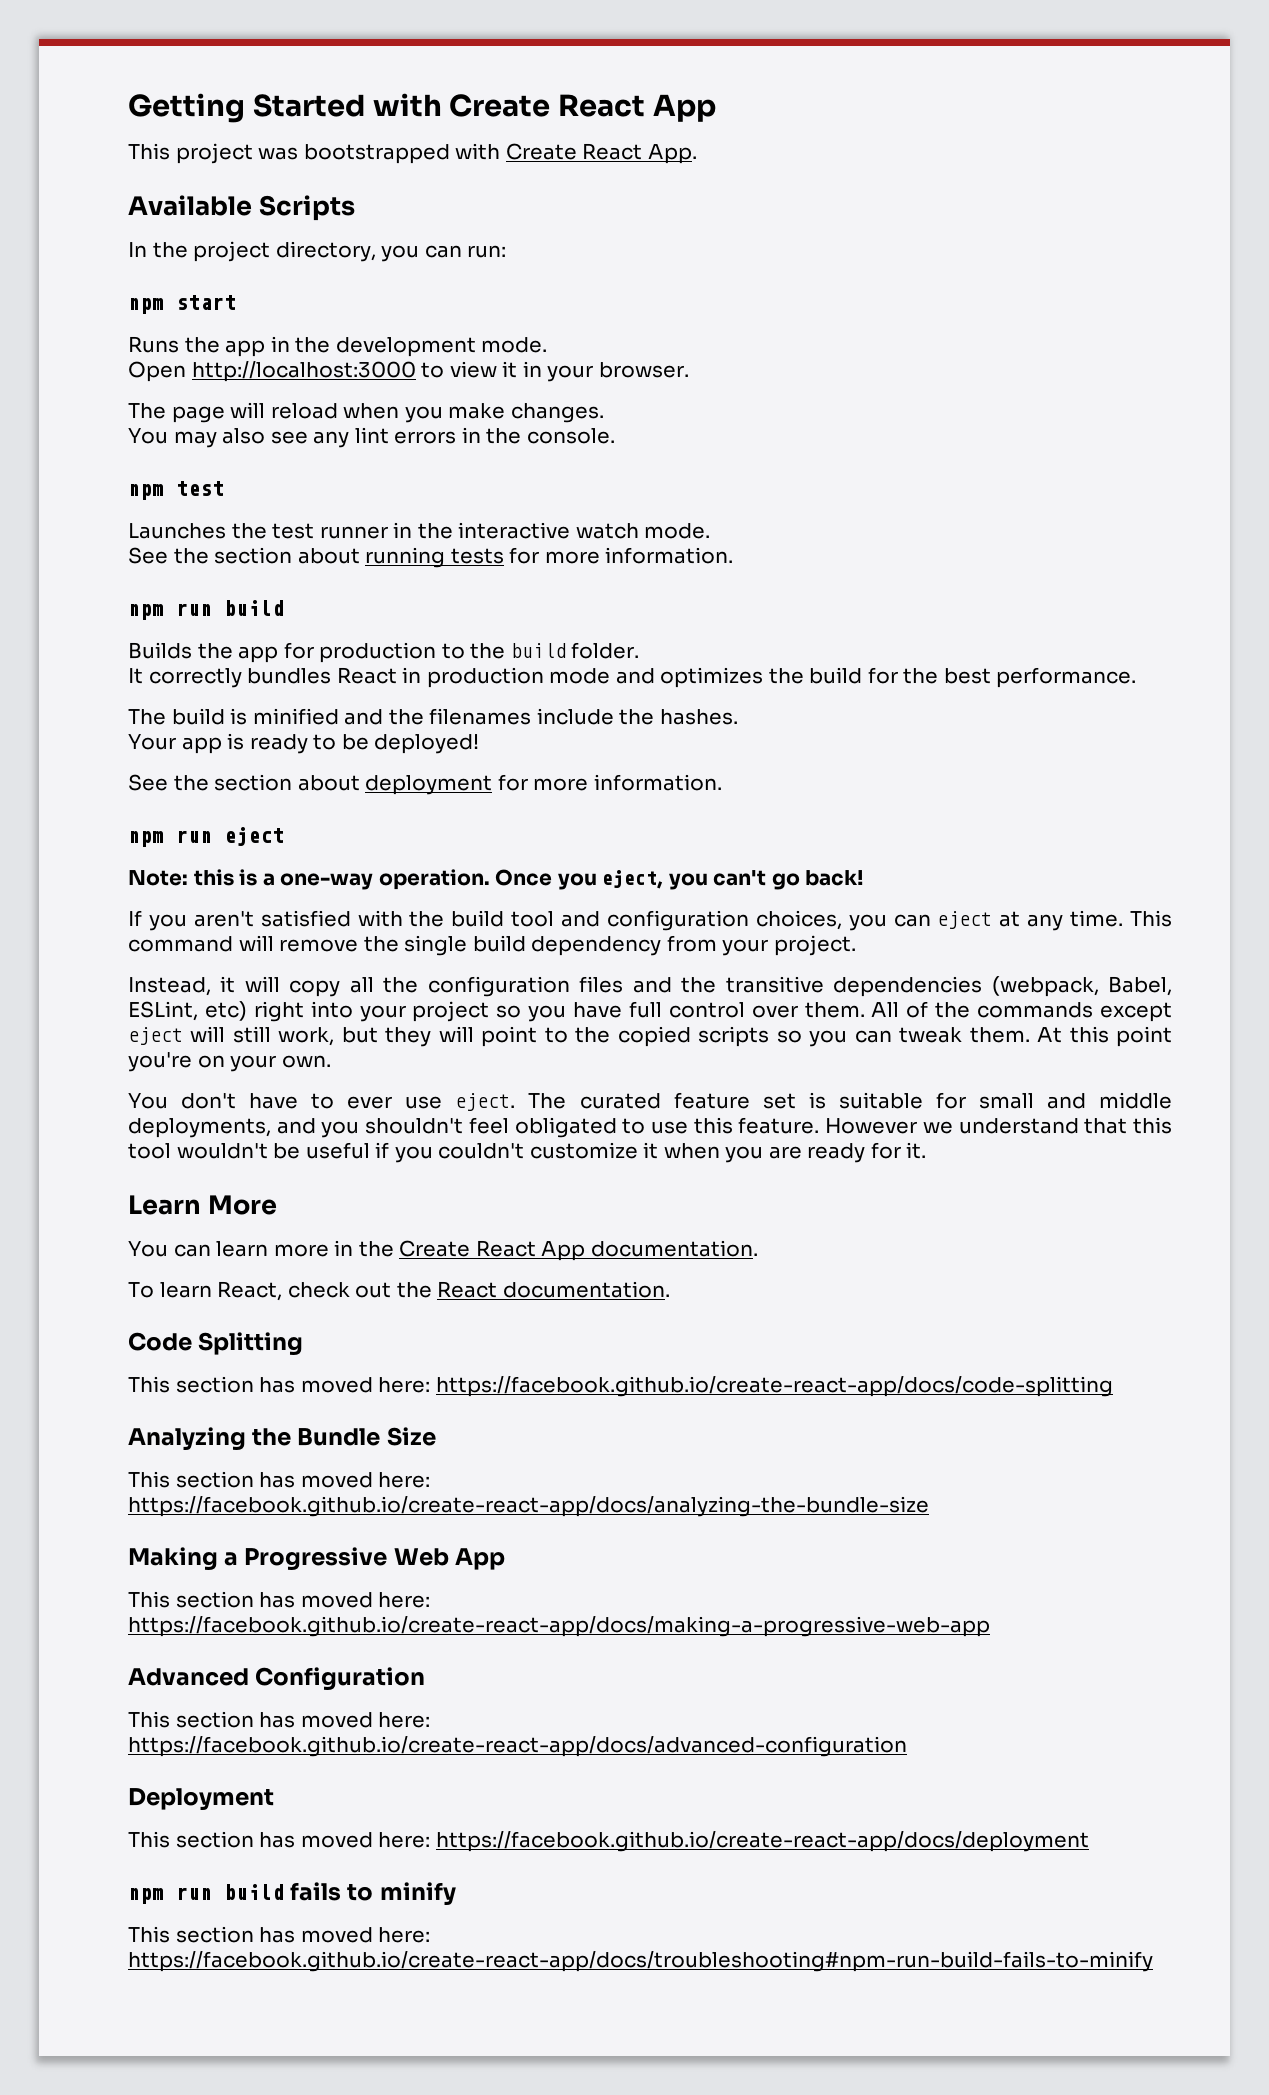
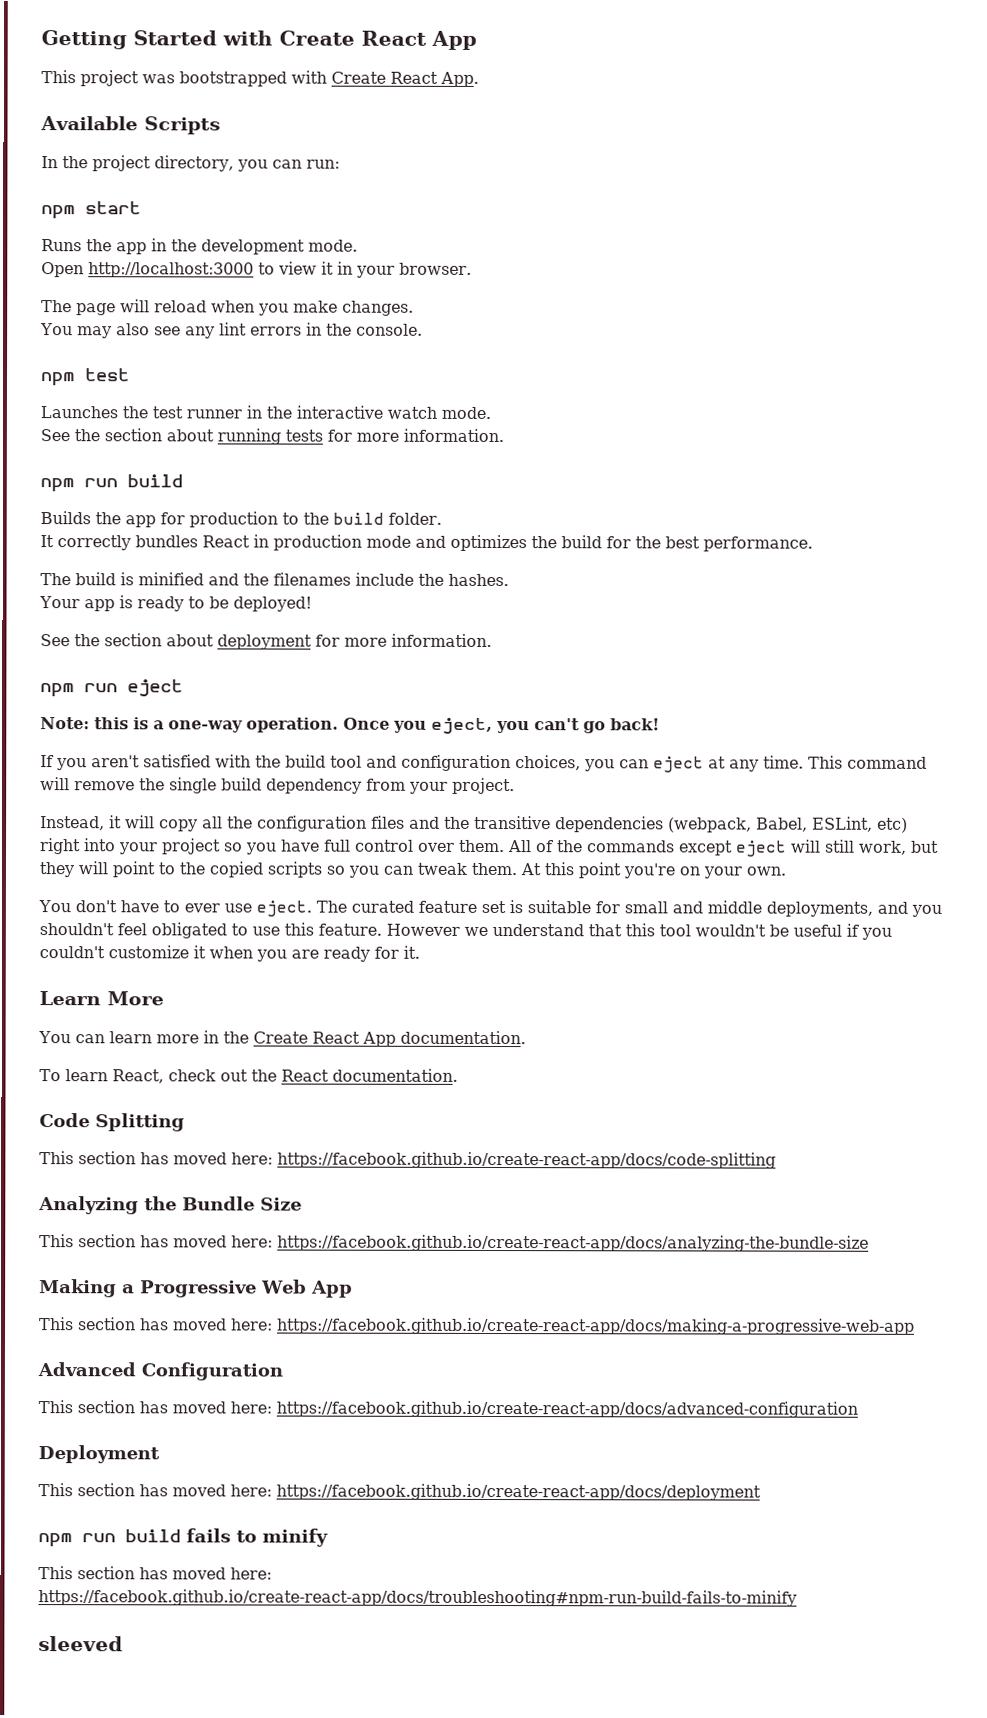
+ sleeved

